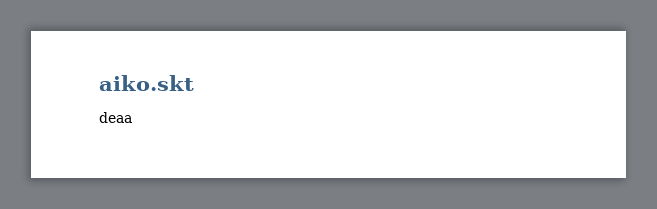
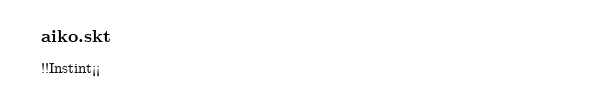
- deaa
+ !!Instint¡¡

